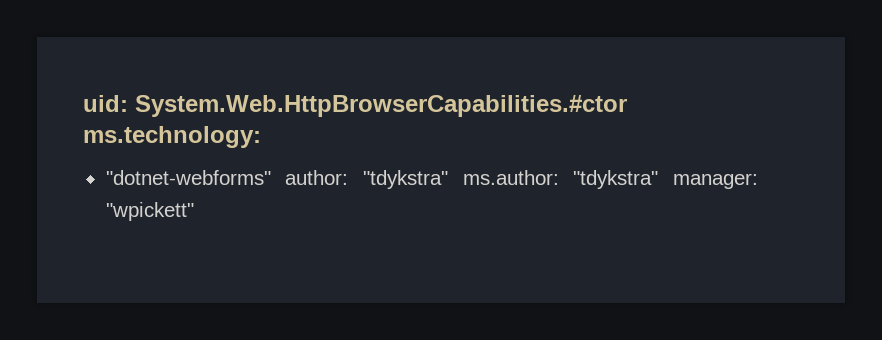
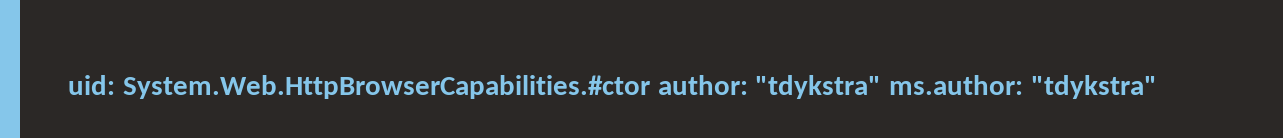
- uid: System.Web.HttpBrowserCapabilities.#ctor ms.technology:
- "dotnet-webforms" author: "tdykstra" ms.author: "tdykstra" manager: "wpickett"
+ uid: System.Web.HttpBrowserCapabilities.#ctor author: "tdykstra" ms.author: "tdykstra"

